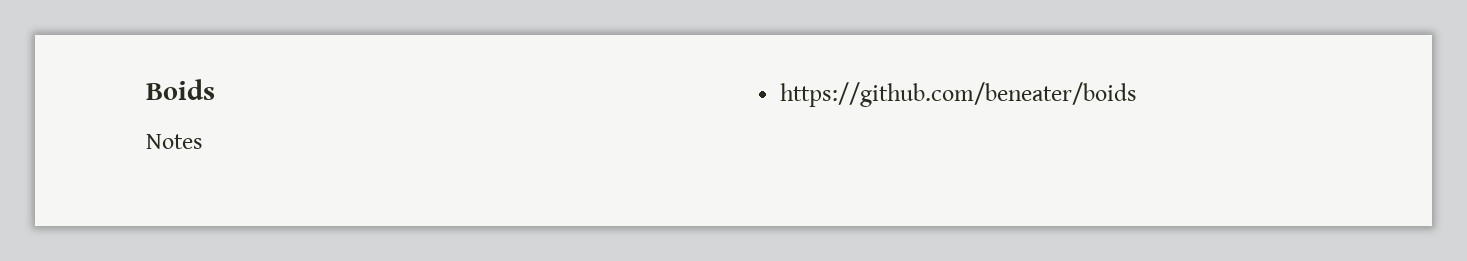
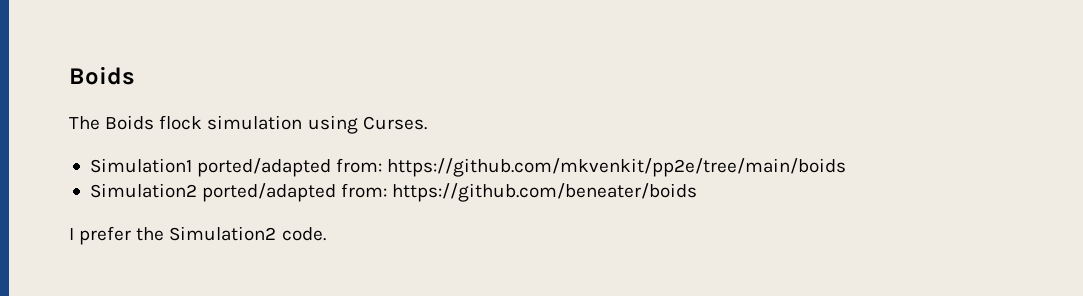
- Notes
- https://github.com/beneater/boids
+ The Boids flock simulation using Curses.
+ Simulation1 ported/adapted from: https://github.com/mkvenkit/pp2e/tree/main/boids
+ Simulation2 ported/adapted from: https://github.com/beneater/boids
+ I prefer the Simulation2 code.

